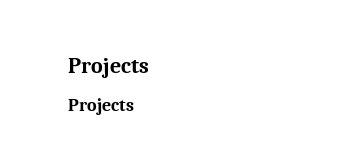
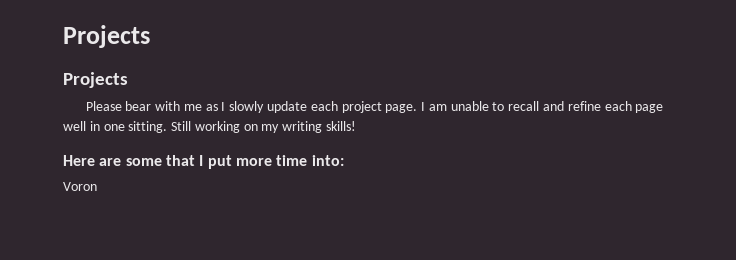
+ Please bear with me as I slowly update each project page. I am unable to recall and refine each page well in one sitting. Still working on my writing skills!
+ Here are some that I put more time into:
+ Voron

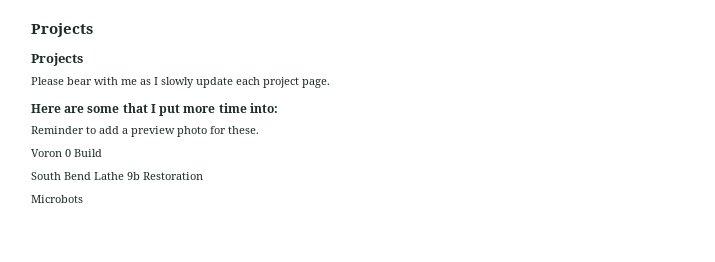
- I am unable to recall and refine each page well in one sitting. Still working on my writing skills!
- Voron
+ Reminder to add a preview photo for these.
+ Voron 0 Build
+ South Bend Lathe 9b Restoration
+ Microbots

